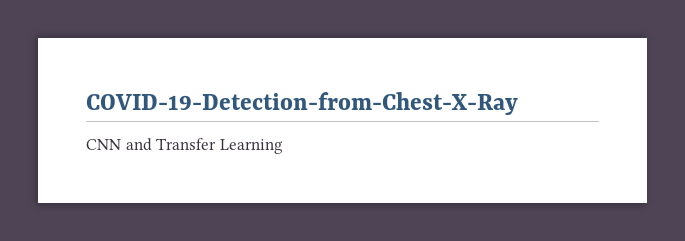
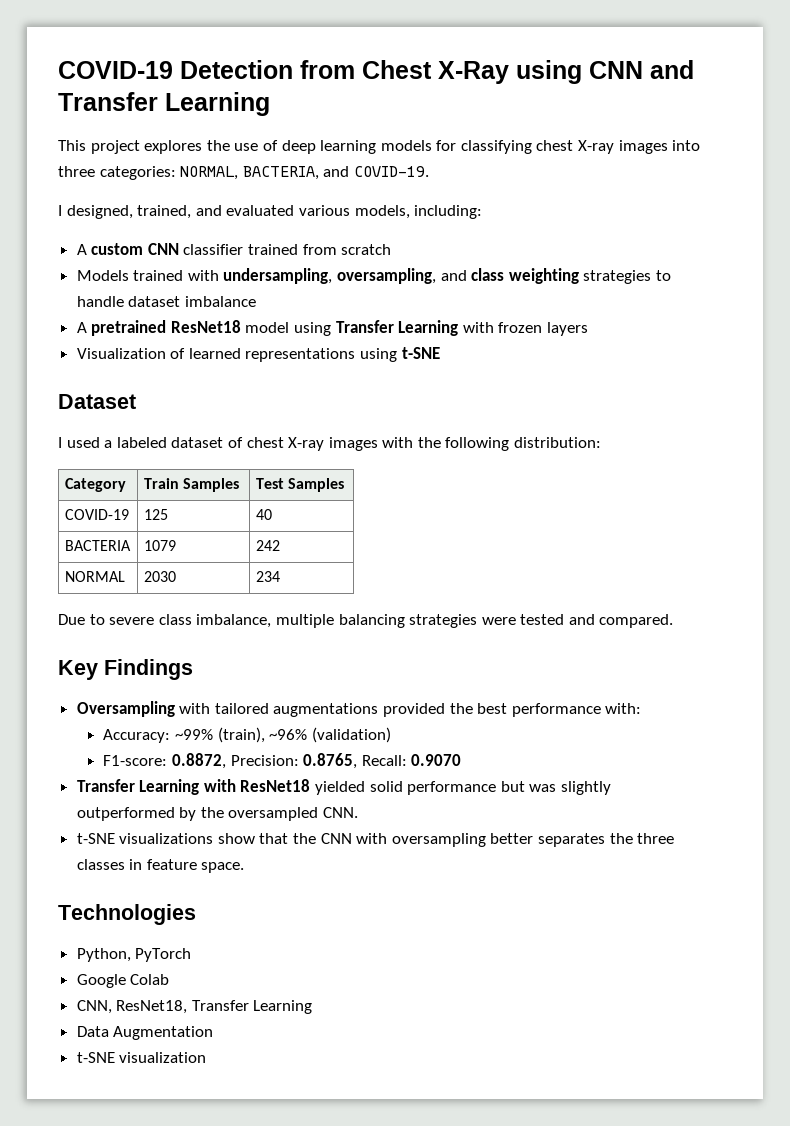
- COVID-19-Detection-from-Chest-X-Ray
- CNN and Transfer Learning
+ COVID-19 Detection from Chest X-Ray using CNN and Transfer Learning
+ This project explores the use of deep learning models for classifying chest X-ray images into three categories: NORMAL, BACTERIA, and COVID-19.
+ I designed, trained, and evaluated various models, including:
+ A custom CNN classifier trained from scratch
+ Models trained with undersampling, oversampling, and class weighting strategies to handle dataset imbalance
+ A pretrained ResNet18 model using Transfer Learning with frozen layers
+ Visualization of learned representations using t-SNE
+ Dataset
+ I used a labeled dataset of chest X-ray images with the following distribution:
+ Category | Train Samples | Test Samples
+ COVID-19 | 125 | 40
+ BACTERIA | 1079 | 242
+ NORMAL | 2030 | 234
+ Due to severe class imbalance, multiple balancing strategies were tested and compared.
+ Key Findings
+ Oversampling with tailored augmentations provided the best performance with:
+ Accuracy: ~99% (train), ~96% (validation)
+ F1-score: 0.8872, Precision: 0.8765, Recall: 0.9070
+ Transfer Learning with ResNet18 yielded solid performance but was slightly outperformed by the oversampled CNN.
+ t-SNE visualizations show that the CNN with oversampling better separates the three classes in feature space.
+ Technologies
+ Python, PyTorch
+ Google Colab
+ CNN, ResNet18, Transfer Learning
+ Data Augmentation
+ t-SNE visualization

